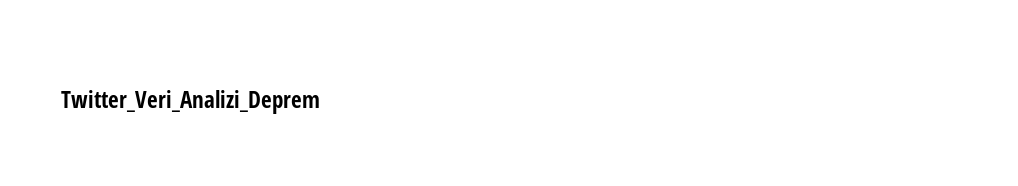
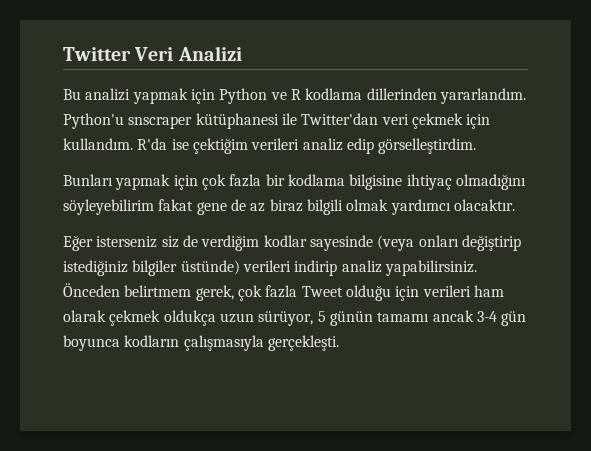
- Twitter_Veri_Analizi_Deprem
+ Twitter Veri Analizi
+ Bu analizi yapmak için Python ve R kodlama dillerinden yararlandım. Python'u snscraper kütüphanesi ile Twitter'dan veri çekmek için kullandım. R'da ise çektiğim verileri analiz edip görselleştirdim.
+ Bunları yapmak için çok fazla bir kodlama bilgisine ihtiyaç olmadığını söyleyebilirim fakat gene de az biraz bilgili olmak yardımcı olacaktır.
+ Eğer isterseniz siz de verdiğim kodlar sayesinde (veya onları değiştirip istediğiniz bilgiler üstünde) verileri indirip analiz yapabilirsiniz. Önceden belirtmem gerek, çok fazla Tweet olduğu için verileri ham olarak çekmek oldukça uzun sürüyor, 5 günün tamamı ancak 3-4 gün boyunca kodların çalışmasıyla gerçekleşti.

